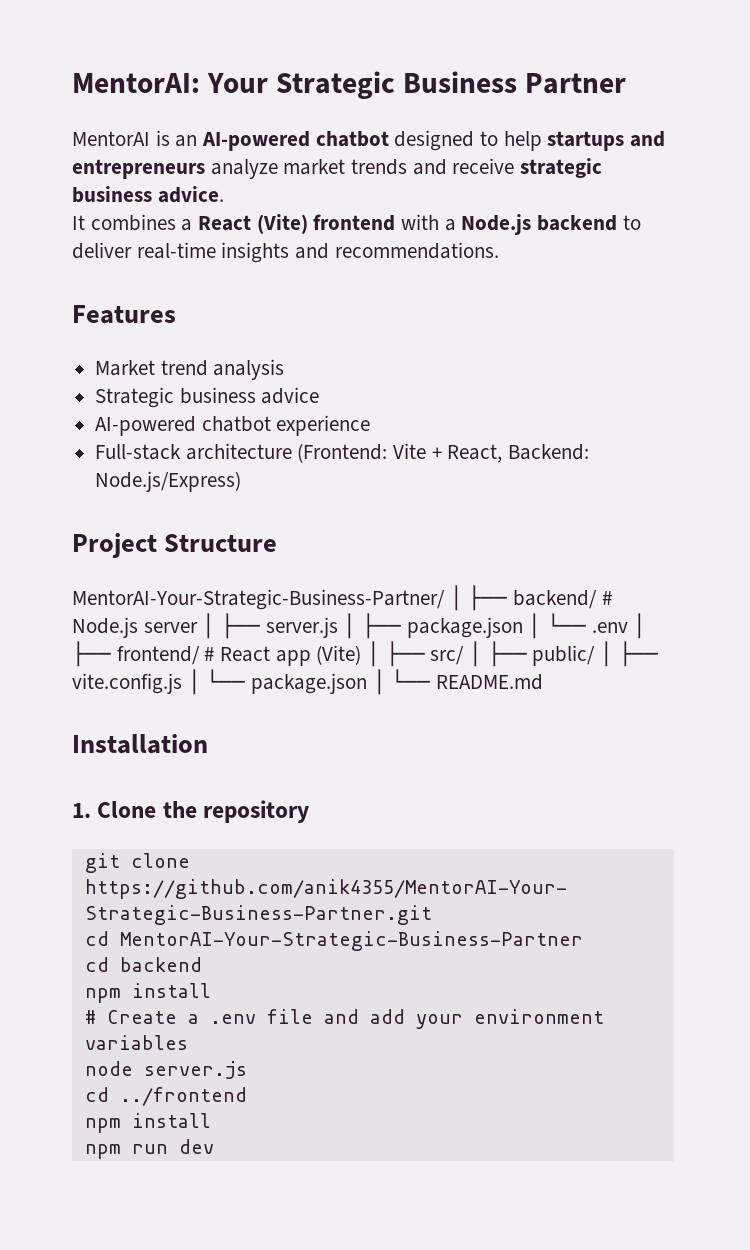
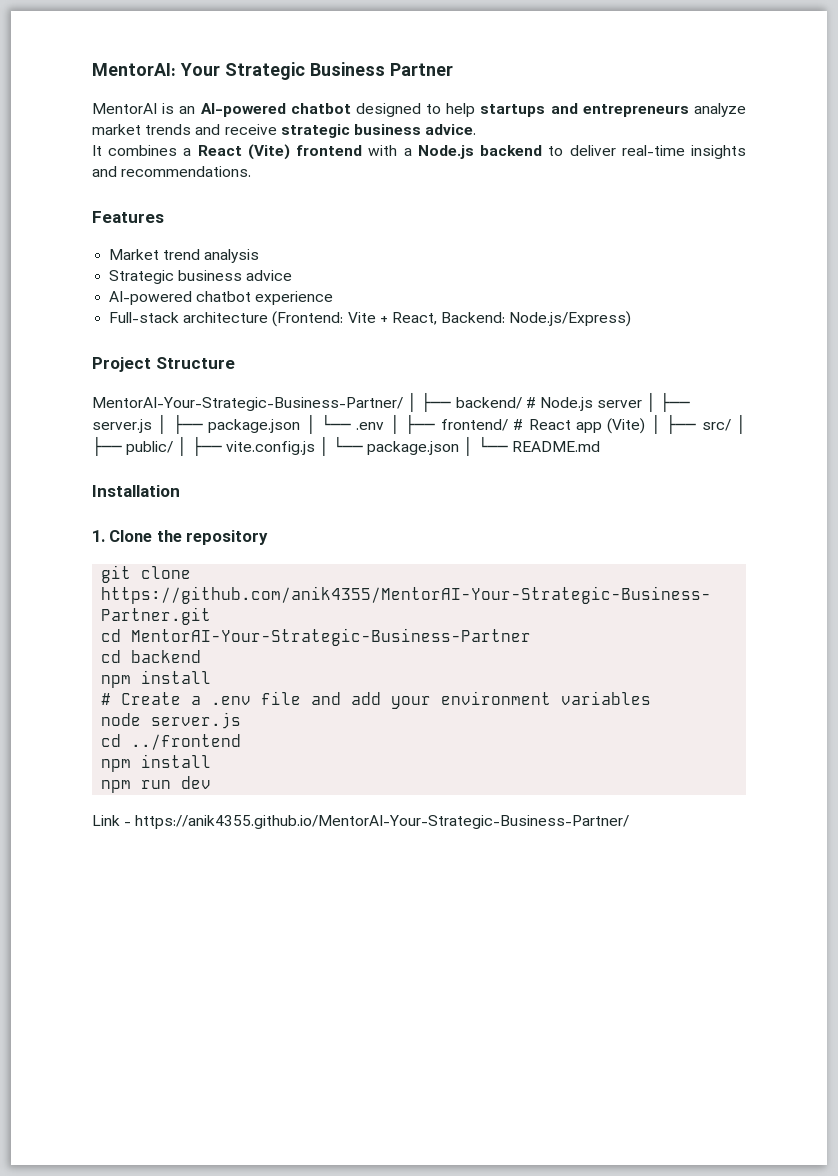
+ Link - https://anik4355.github.io/MentorAI-Your-Strategic-Business-Partner/

